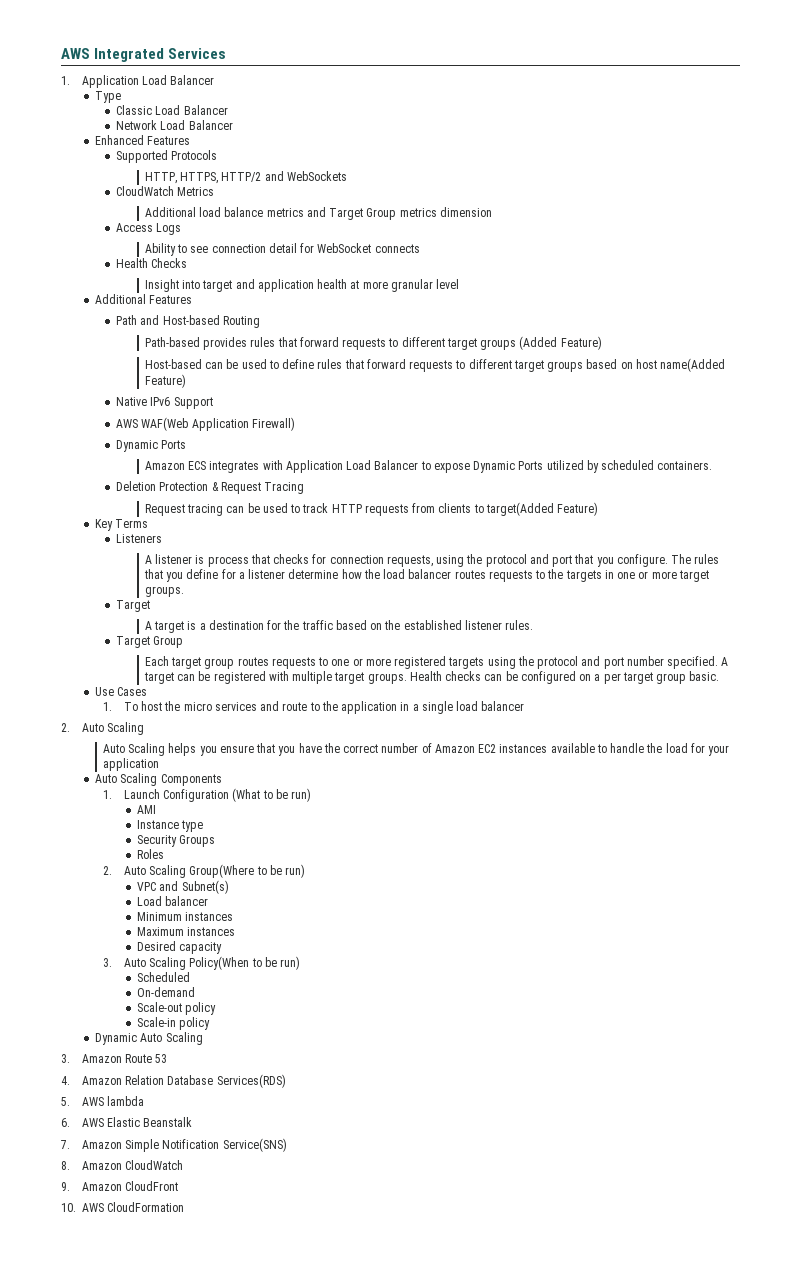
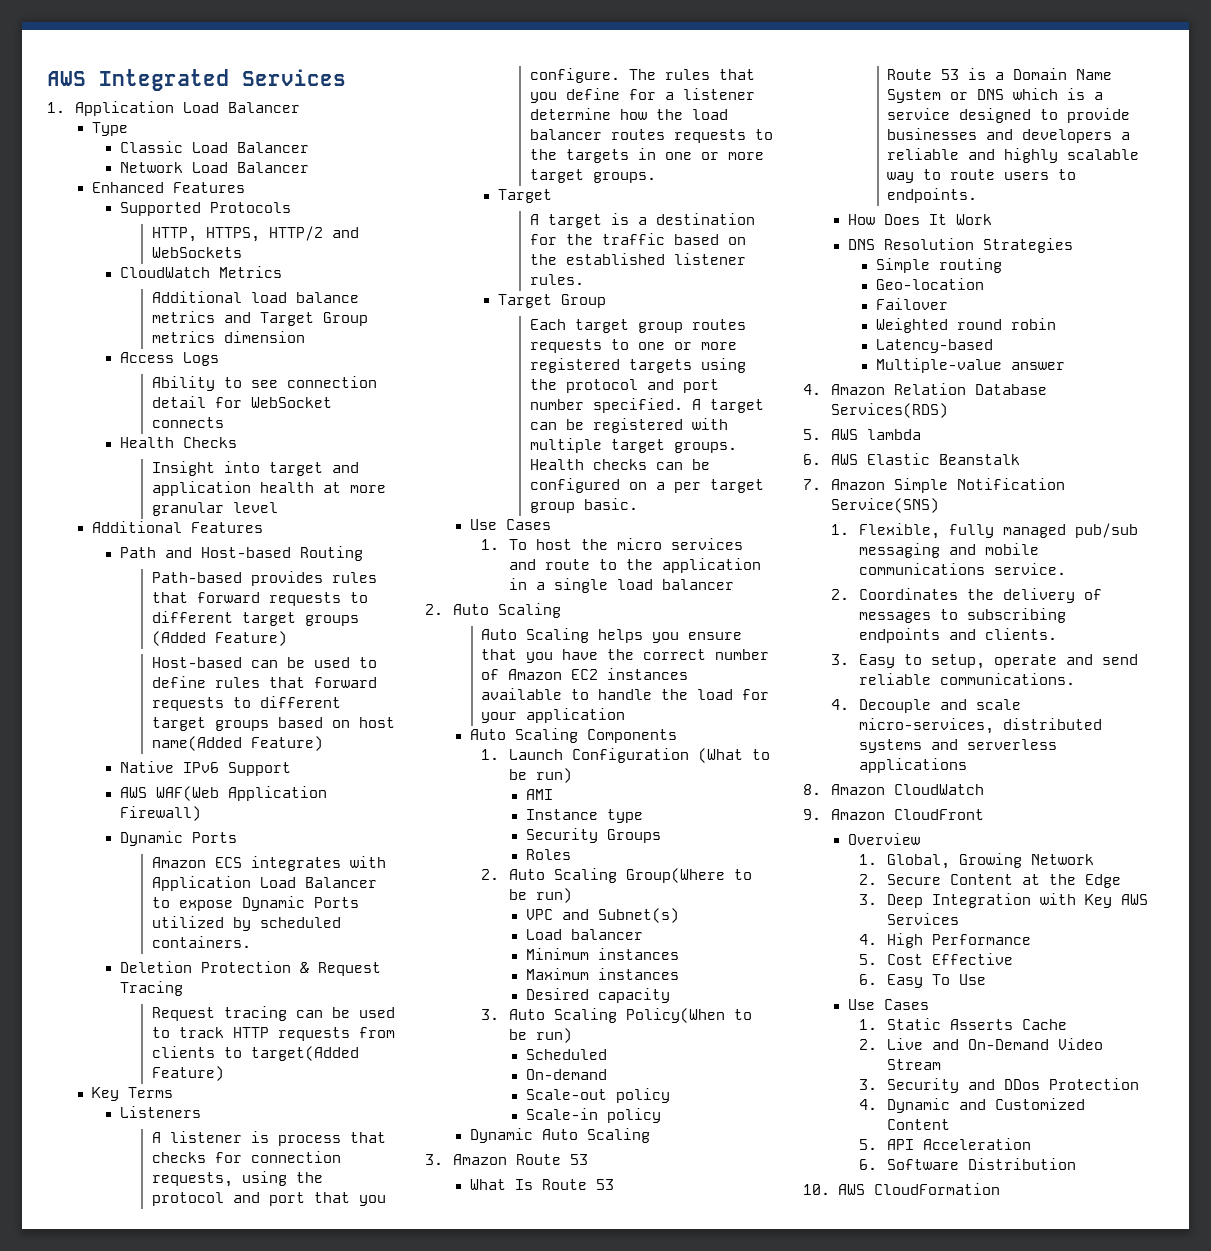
+ What Is Route 53
+ Route 53 is a Domain Name System or DNS which is a service designed to provide businesses and developers a reliable and highly scalable way to route users to endpoints.
+ How Does It Work
+ DNS Resolution Strategies
+ Simple routing
+ Geo-location
+ Failover
+ Weighted round robin
+ Latency-based
+ Multiple-value answer
+ 1. Flexible, fully managed pub/sub messaging and mobile communications service.
+ 2. Coordinates the delivery of messages to subscribing endpoints and clients.
+ 3. Easy to setup, operate and send reliable communications.
+ 4. Decouple and scale micro-services, distributed systems and serverless applications
+ Overview
+ 1. Global, Growing Network
+ 2. Secure Content at the Edge
+ 3. Deep Integration with Key AWS Services
+ 4. High Performance
+ 5. Cost Effective
+ 6. Easy To Use
+ Use Cases
+ 1. Static Asserts Cache
+ 2. Live and On-Demand Video Stream
+ 3. Security and DDos Protection
+ 4. Dynamic and Customized Content
+ 5. API Acceleration
+ 6. Software Distribution

